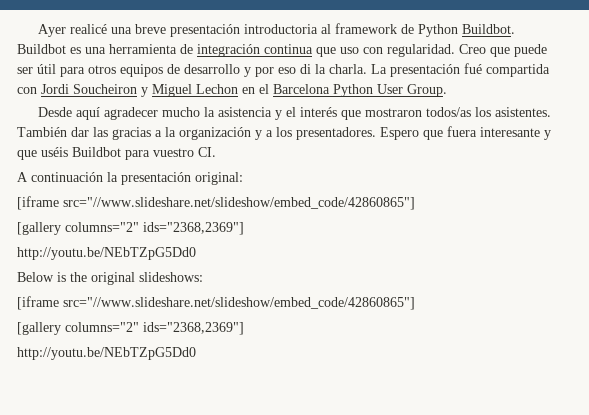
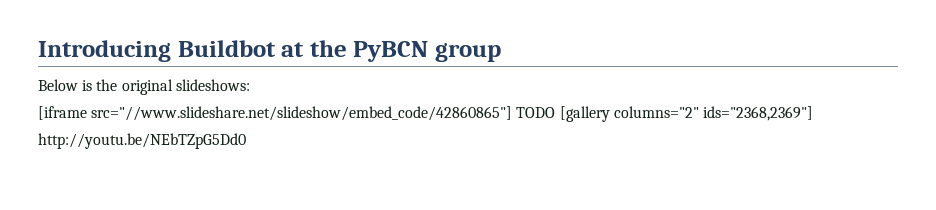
- Ayer realicé una breve presentación introductoria al framework de Python Buildbot. Buildbot es una herramienta de integración continua que uso con regularidad. Creo que puede ser útil para otros equipos de desarrollo y por eso di la charla. La presentación fué compartida con Jordi Soucheiron y Miguel Lechon en el Barcelona Python User Group.
- Desde aquí agradecer mucho la asistencia y el interés que mostraron todos/as los asistentes. También dar las gracias a la organización y a los presentadores. Espero que fuera interesante y que uséis Buildbot para vuestro CI.
- A continuación la presentación original:
- [iframe src="//www.slideshare.net/slideshow/embed_code/42860865"]
- [gallery columns="2" ids="2368,2369"]
- http://youtu.be/NEbTZpG5Dd0
+ Introducing Buildbot at the PyBCN group
  Below is the original slideshows:
- [iframe src="//www.slideshare.net/slideshow/embed_code/42860865"]
- [gallery columns="2" ids="2368,2369"]
+ [iframe src="//www.slideshare.net/slideshow/embed_code/42860865"] TODO [gallery columns="2" ids="2368,2369"]

